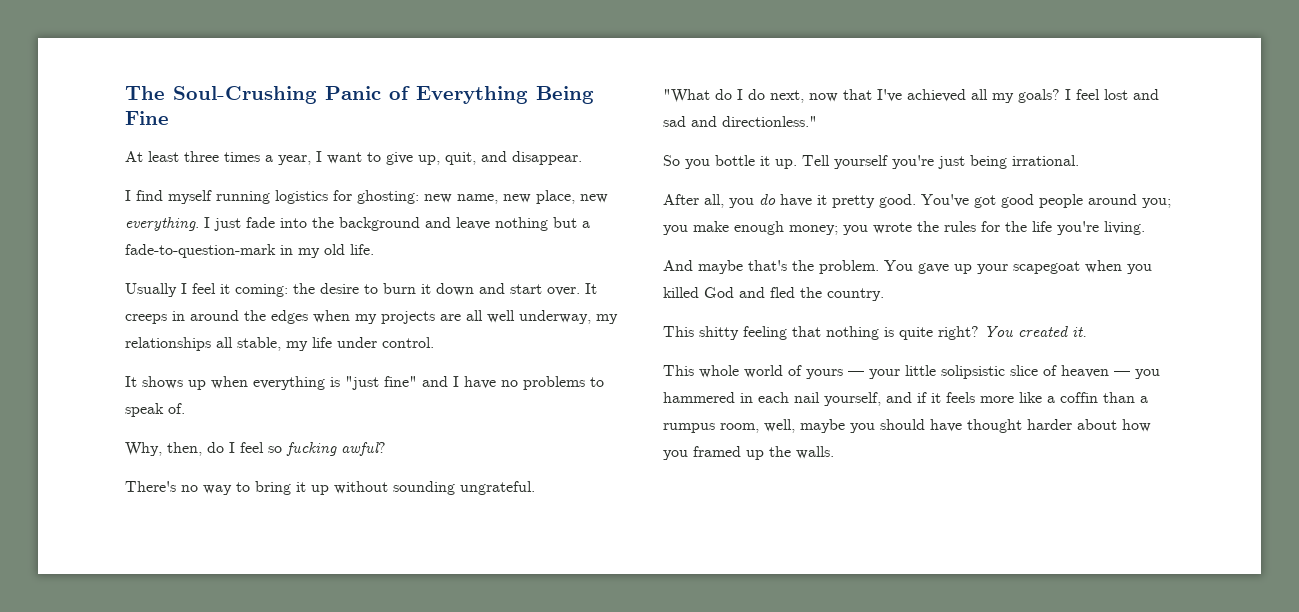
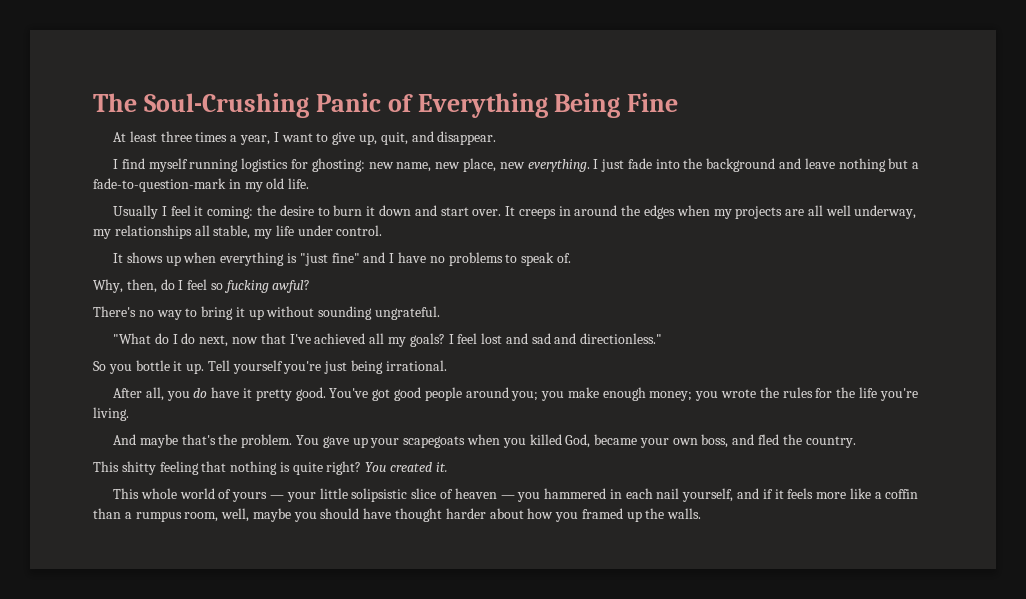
- You gave up your scapegoat when you killed God and fled the country.
+ You gave up your scapegoats when you killed God, became your own boss, and fled the country.

